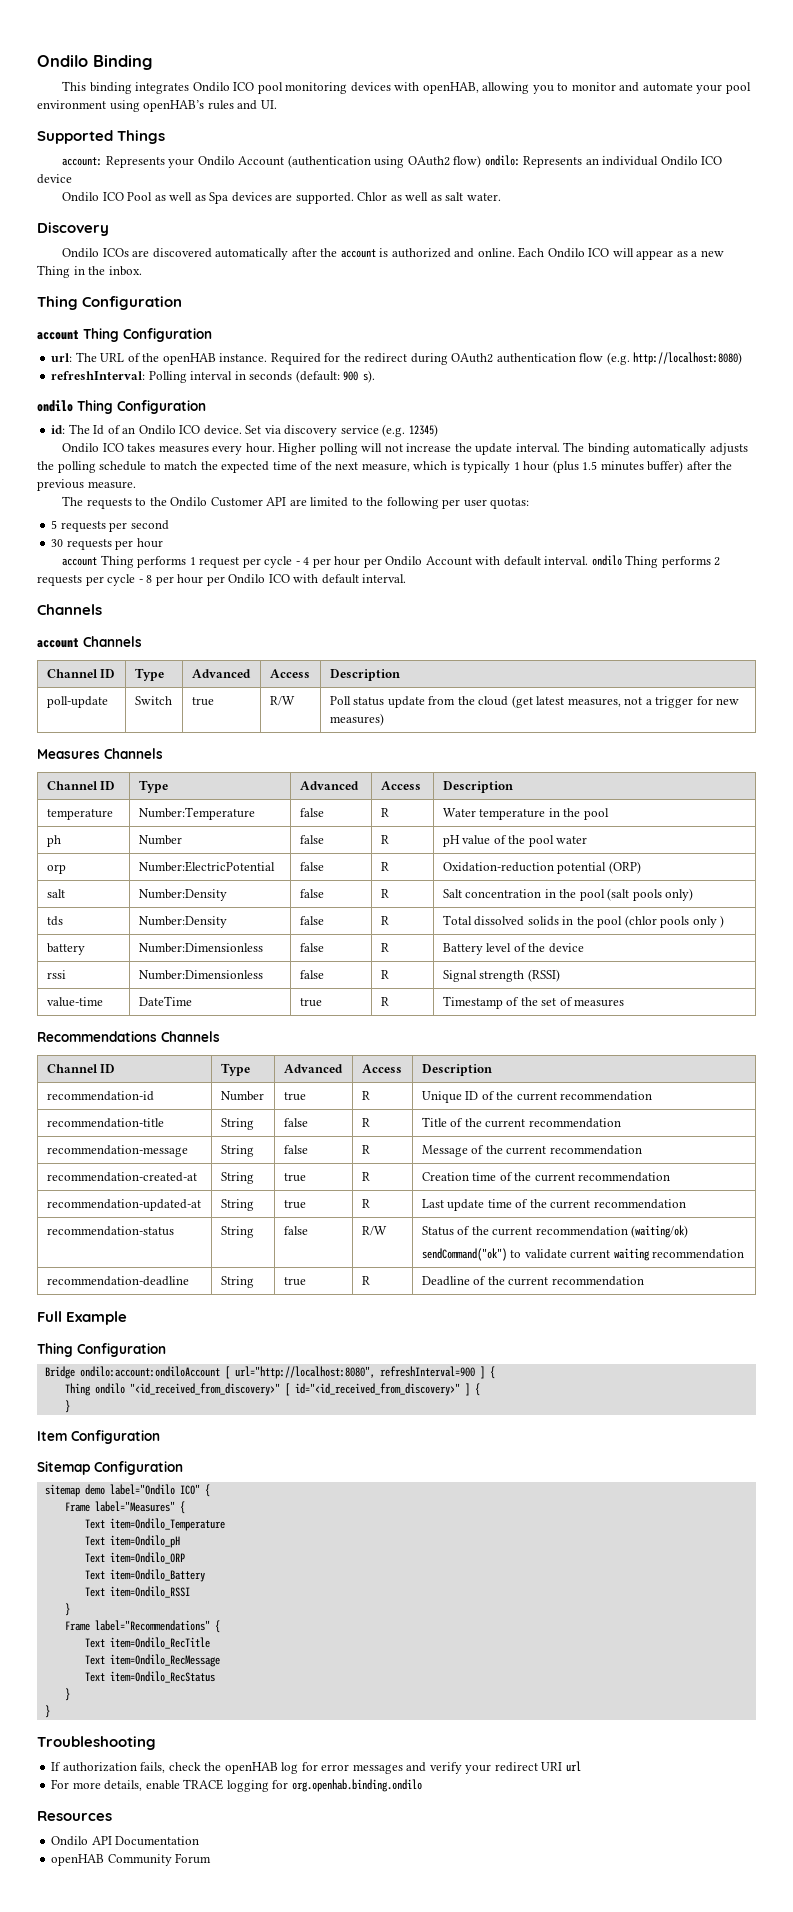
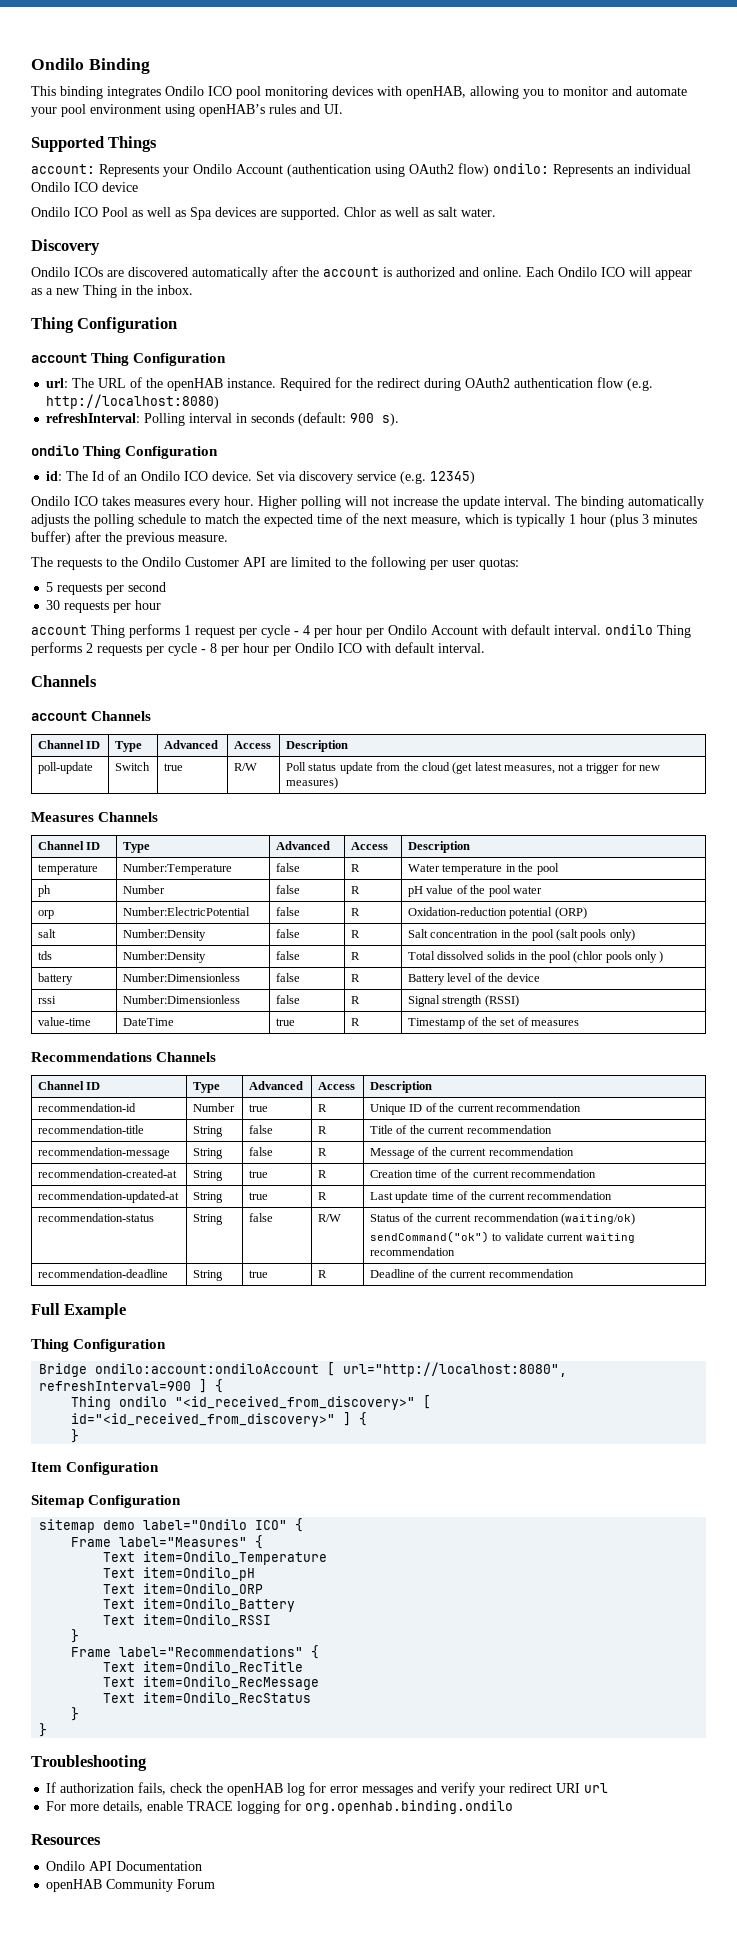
- The binding automatically adjusts the polling schedule to match the expected time of the next measure, which is typically 1 hour (plus 1.5 minutes buffer) after the previous measure.
+ The binding automatically adjusts the polling schedule to match the expected time of the next measure, which is typically 1 hour (plus 3 minutes buffer) after the previous measure.

